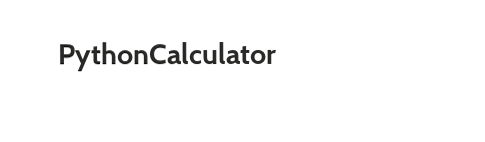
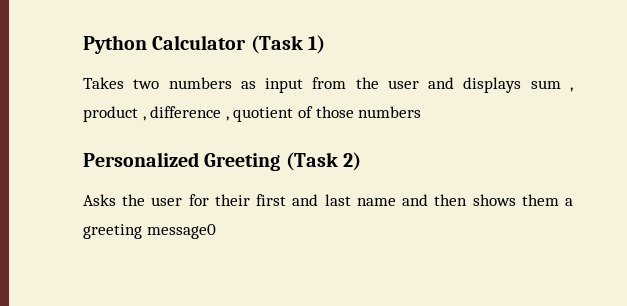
- PythonCalculator
+ Python Calculator (Task 1)
+ Takes two numbers as input from the user and displays sum , product , difference , quotient of those numbers
+ Personalized Greeting (Task 2)
+ Asks the user for their first and last name and then shows them a greeting message0

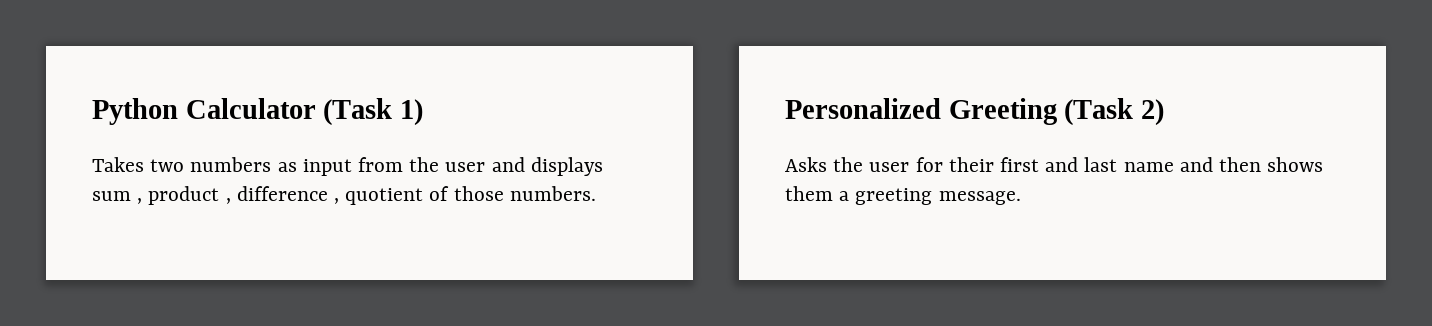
- Takes two numbers as input from the user and displays sum , product , difference , quotient of those numbers
+ Takes two numbers as input from the user and displays sum , product , difference , quotient of those numbers.
- Asks the user for their first and last name and then shows them a greeting message0
+ Asks the user for their first and last name and then shows them a greeting message.

